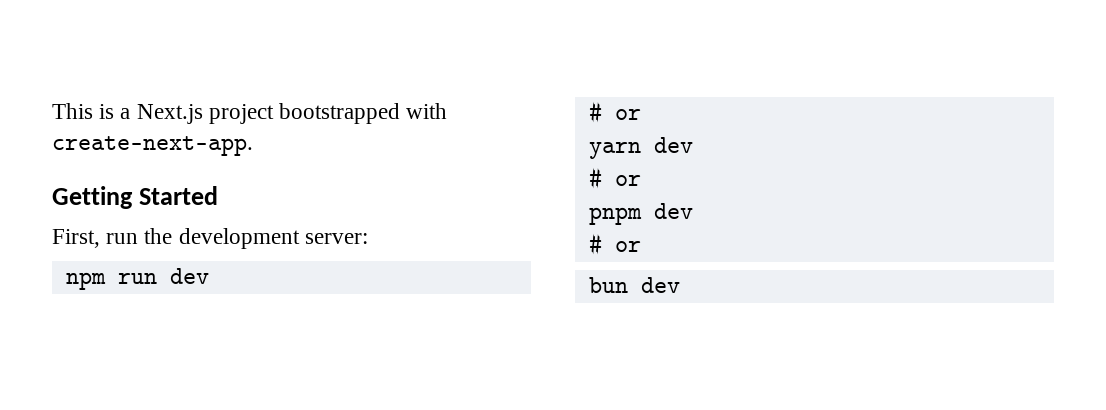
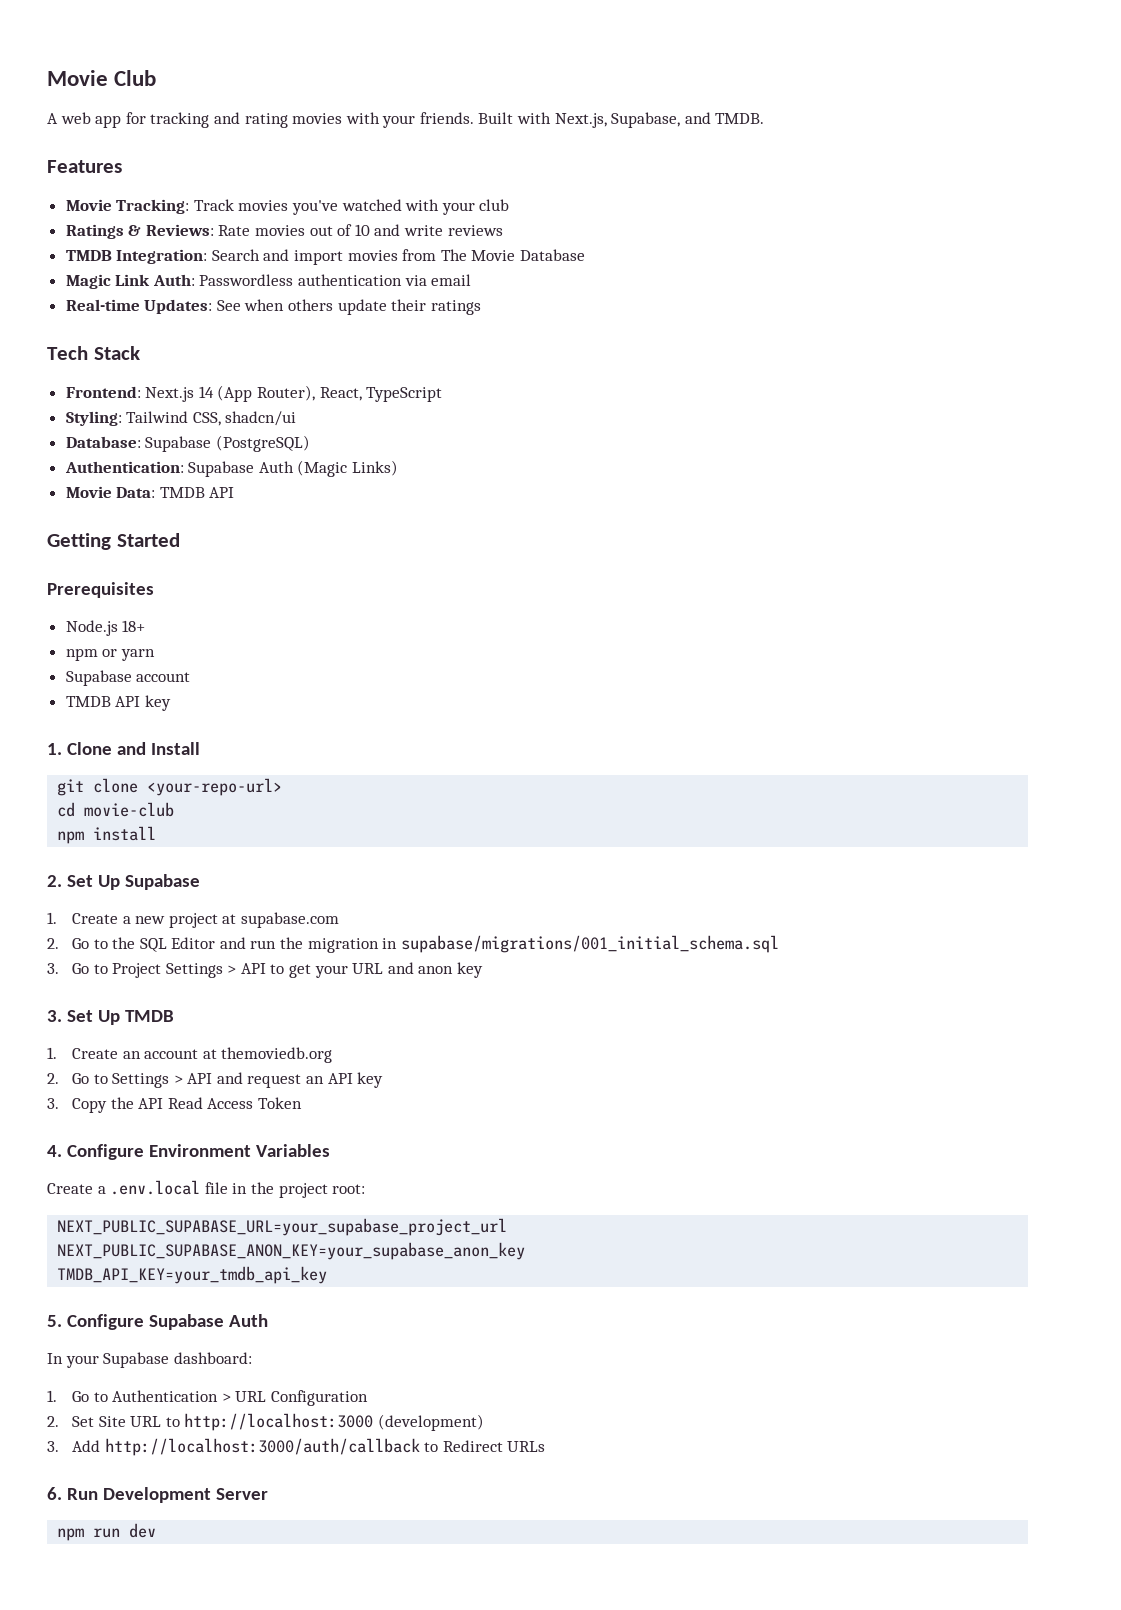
- This is a Next.js project bootstrapped with create-next-app.
+ Movie Club
+ A web app for tracking and rating movies with your friends. Built with Next.js, Supabase, and TMDB.
+ Features
+ Movie Tracking: Track movies you've watched with your club
+ Ratings & Reviews: Rate movies out of 10 and write reviews
+ TMDB Integration: Search and import movies from The Movie Database
+ Magic Link Auth: Passwordless authentication via email
+ Real-time Updates: See when others update their ratings
+ Tech Stack
+ Frontend: Next.js 14 (App Router), React, TypeScript
+ Styling: Tailwind CSS, shadcn/ui
+ Database: Supabase (PostgreSQL)
+ Authentication: Supabase Auth (Magic Links)
+ Movie Data: TMDB API
  Getting Started
- First, run the development server:
+ Prerequisites
+ Node.js 18+
+ npm or yarn
+ Supabase account
+ TMDB API key
+ 1. Clone and Install
+ git clone <your-repo-url>
+ cd movie-club
+ npm install
+ 2. Set Up Supabase
+ 1. Create a new project at supabase.com
+ 2. Go to the SQL Editor and run the migration in supabase/migrations/001_initial_schema.sql
+ 3. Go to Project Settings > API to get your URL and anon key
+ 3. Set Up TMDB
+ 1. Create an account at themoviedb.org
+ 2. Go to Settings > API and request an API key
+ 3. Copy the API Read Access Token
+ 4. Configure Environment Variables
+ Create a .env.local file in the project root:
+ NEXT_PUBLIC_SUPABASE_URL=your_supabase_project_url
+ NEXT_PUBLIC_SUPABASE_ANON_KEY=your_supabase_anon_key
+ TMDB_API_KEY=your_tmdb_api_key
+ 5. Configure Supabase Auth
+ In your Supabase dashboard:
+ 1. Go to Authentication > URL Configuration
+ 2. Set Site URL to http://localhost:3000 (development)
+ 3. Add http://localhost:3000/auth/callback to Redirect URLs
+ 6. Run Development Server
  npm run dev
- # or
- yarn dev
- # or
- pnpm dev
- # or
- bun dev

